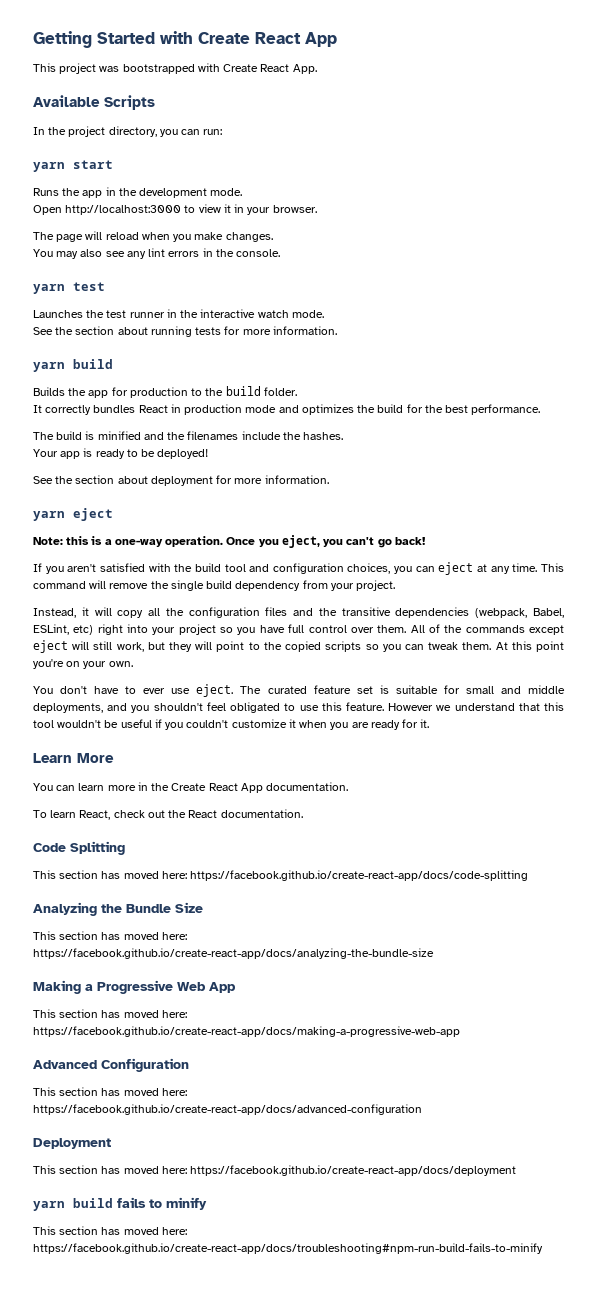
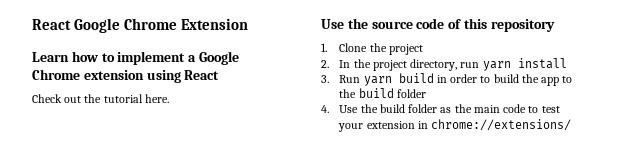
- Getting Started with Create React App
- This project was bootstrapped with Create React App.
- Available Scripts
- In the project directory, you can run:
- yarn start
- Runs the app in the development mode.
- Open http://localhost:3000 to view it in your browser.
- The page will reload when you make changes.
- You may also see any lint errors in the console.
- yarn test
- Launches the test runner in the interactive watch mode.
- See the section about running tests for more information.
- yarn build
- Builds the app for production to the build folder.
- It correctly bundles React in production mode and optimizes the build for the best performance.
- The build is minified and the filenames include the hashes.
- Your app is ready to be deployed!
- See the section about deployment for more information.
- yarn eject
- Note: this is a one-way operation. Once you eject, you can't go back!
- If you aren't satisfied with the build tool and configuration choices, you can eject at any time. This command will remove the single build dependency from your project.
- Instead, it will copy all the configuration files and the transitive dependencies (webpack, Babel, ESLint, etc) right into your project so you have full control over them. All of the commands except eject will still work, but they will point to the copied scripts so you can tweak them. At this point you're on your own.
- You don't have to ever use eject. The curated feature set is suitable for small and middle deployments, and you shouldn't feel obligated to use this feature. However we understand that this tool wouldn't be useful if you couldn't customize it when you are ready for it.
- Learn More
- You can learn more in the Create React App documentation.
- To learn React, check out the React documentation.
- Code Splitting
- This section has moved here: https://facebook.github.io/create-react-app/docs/code-splitting
- Analyzing the Bundle Size
- This section has moved here: https://facebook.github.io/create-react-app/docs/analyzing-the-bundle-size
- Making a Progressive Web App
- This section has moved here: https://facebook.github.io/create-react-app/docs/making-a-progressive-web-app
- Advanced Configuration
- This section has moved here: https://facebook.github.io/create-react-app/docs/advanced-configuration
- Deployment
- This section has moved here: https://facebook.github.io/create-react-app/docs/deployment
- yarn build fails to minify
- This section has moved here: https://facebook.github.io/create-react-app/docs/troubleshooting#npm-run-build-fails-to-minify
+ React Google Chrome Extension
+ Learn how to implement a Google Chrome extension using React
+ Check out the tutorial here.
+ Use the source code of this repository
+ 1. Clone the project
+ 2. In the project directory, run yarn install
+ 3. Run yarn build in order to build the app to the build folder
+ 4. Use the build folder as the main code to test your extension in chrome://extensions/

